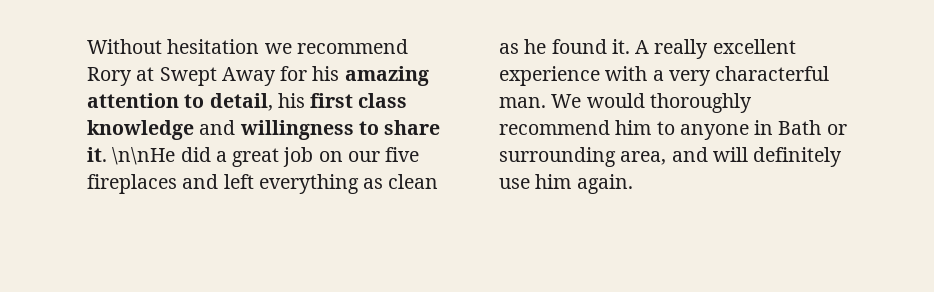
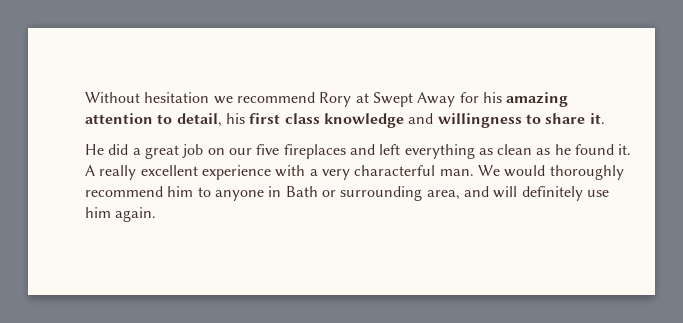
- Without hesitation we recommend Rory at Swept Away for his amazing attention to detail, his first class knowledge and willingness to share it. \n\nHe did a great job on our five fireplaces and left everything as clean as he found it.
+ Without hesitation we recommend Rory at Swept Away for his amazing attention to detail, his first class knowledge and willingness to share it.
+ He did a great job on our five fireplaces and left everything as clean as he found it.

